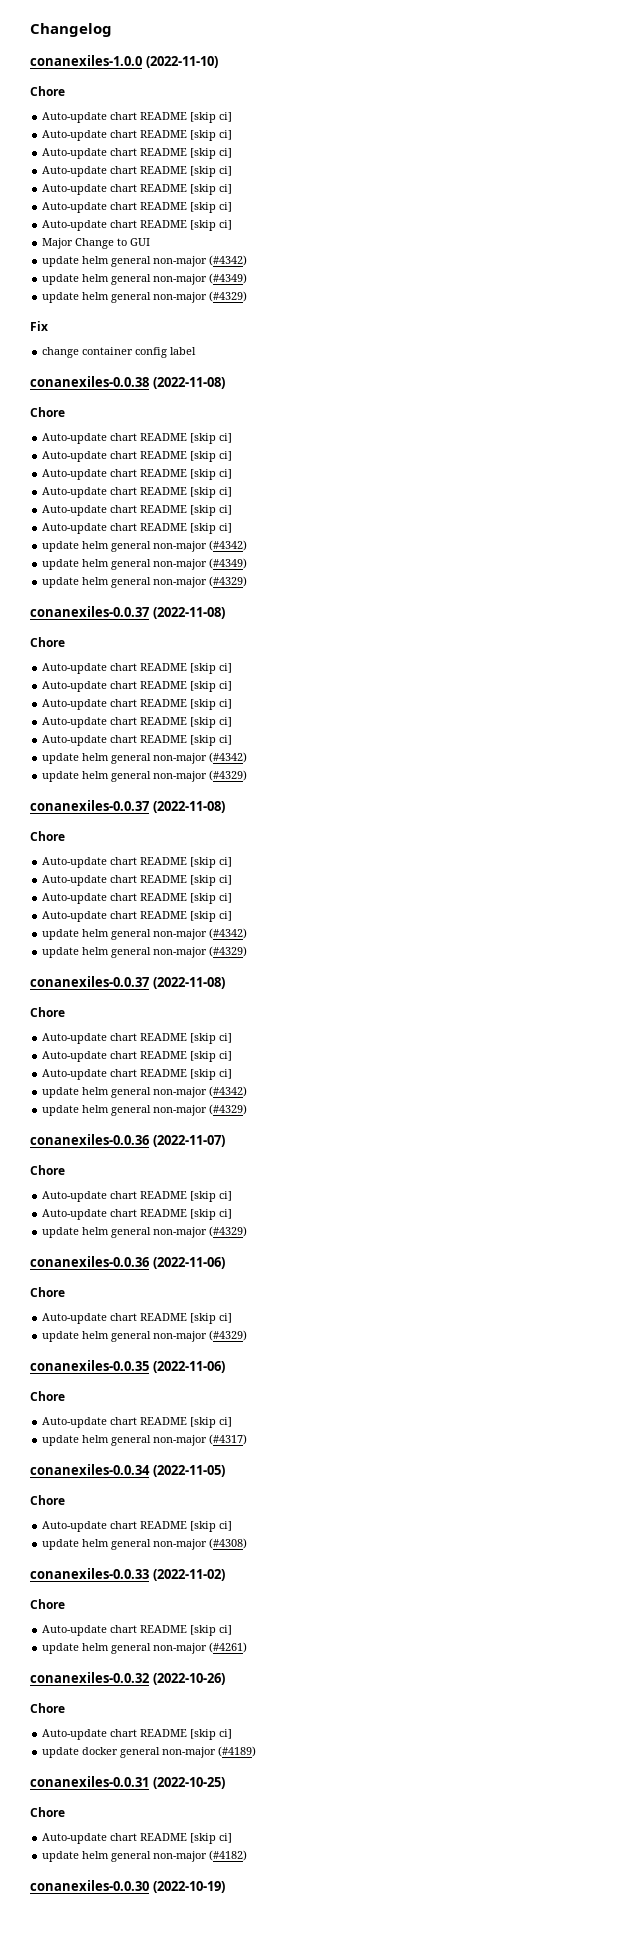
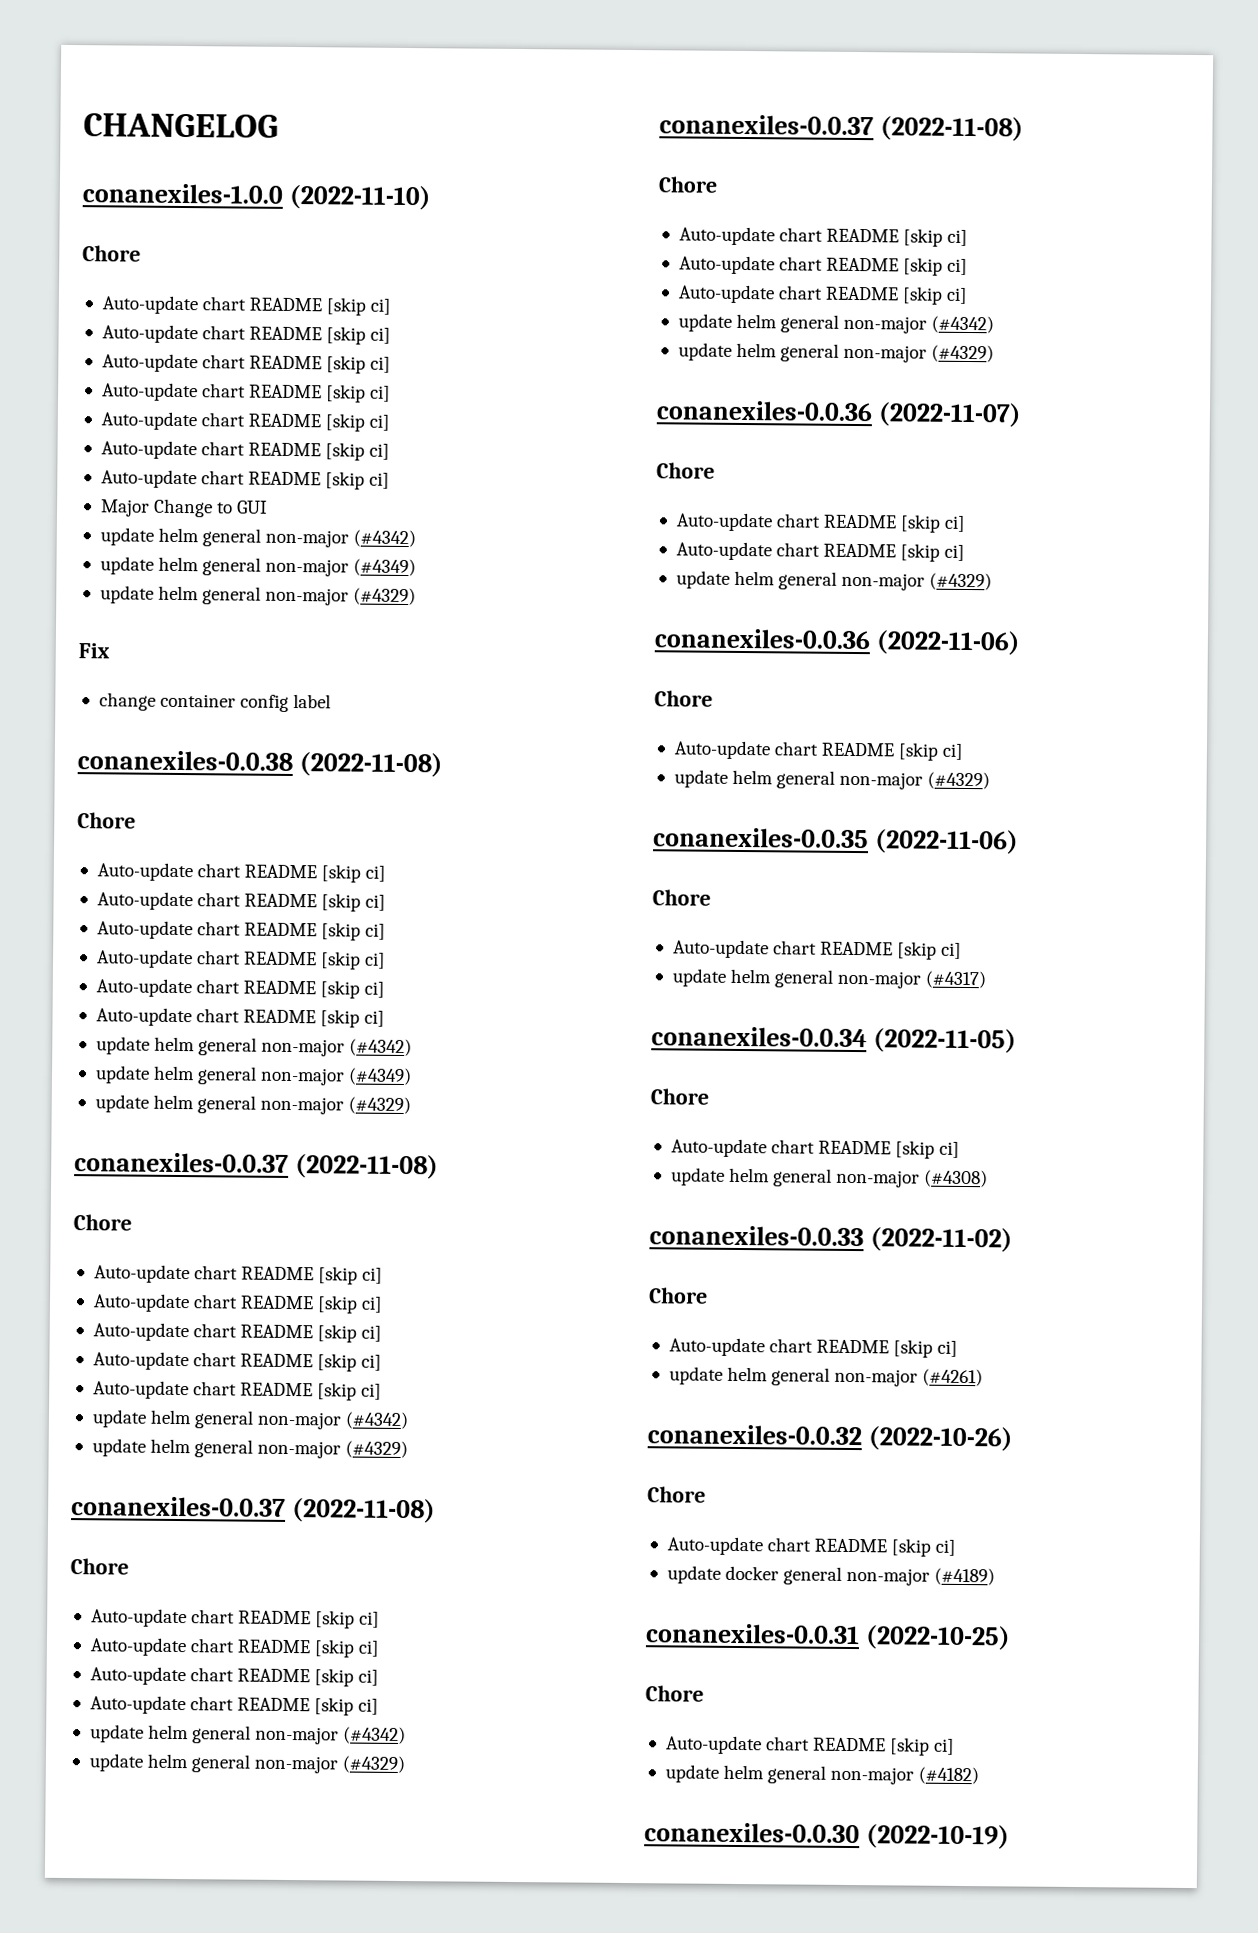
- Changelog
+ CHANGELOG

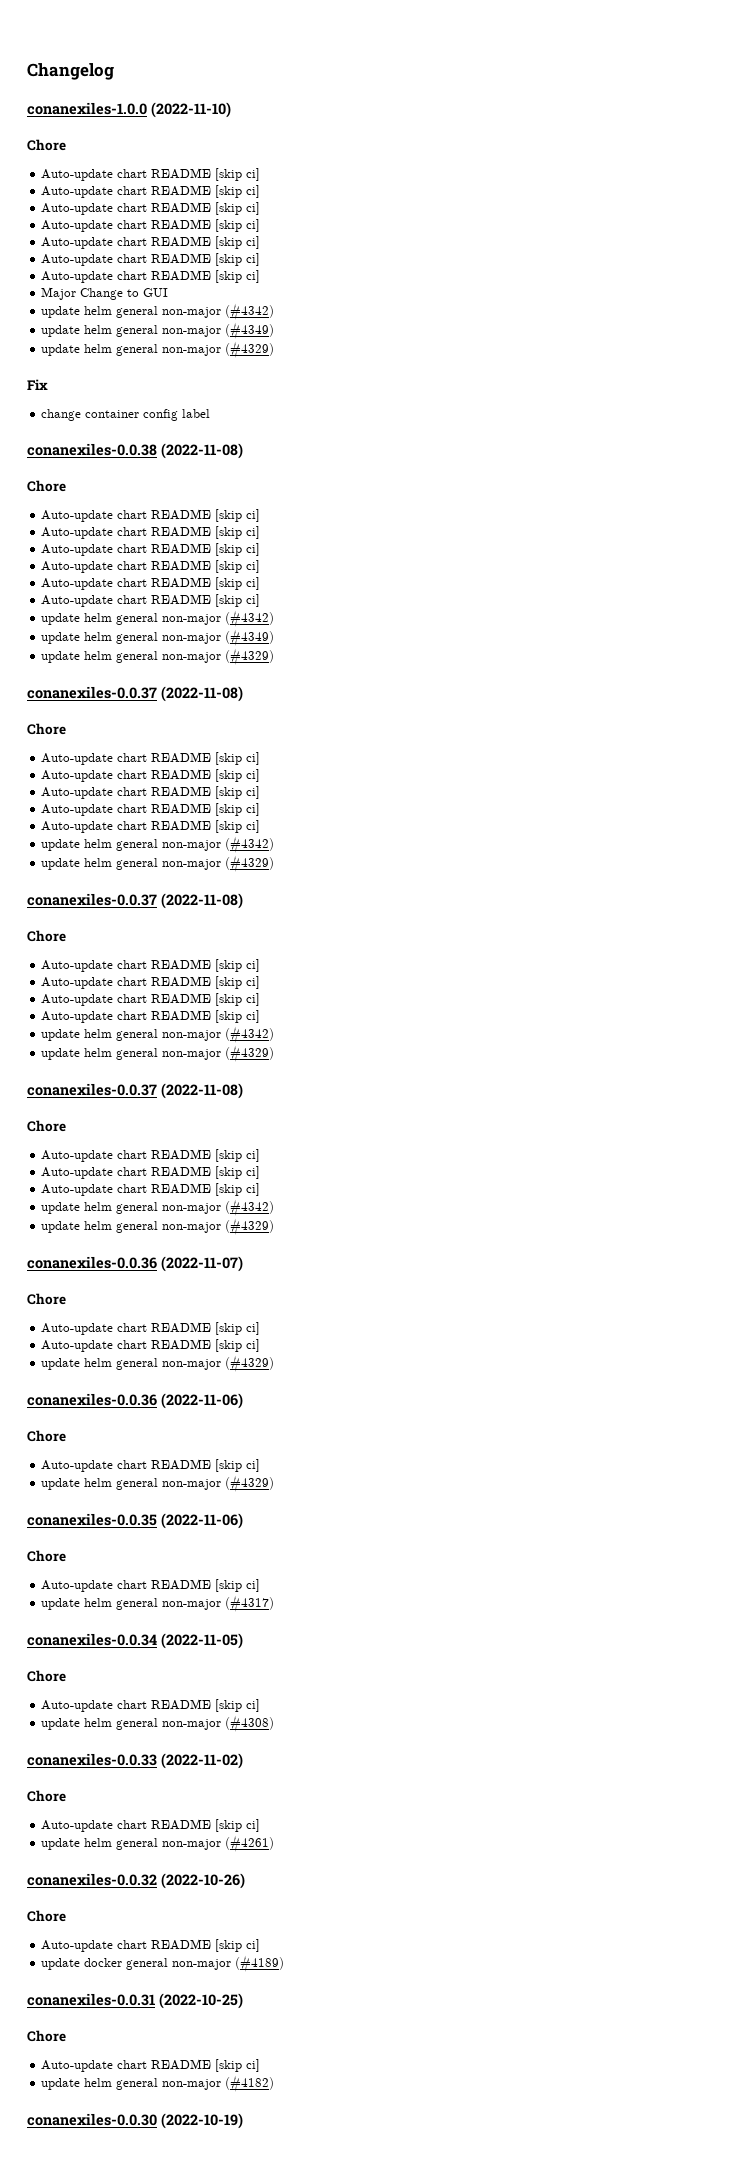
- CHANGELOG
+ Changelog

